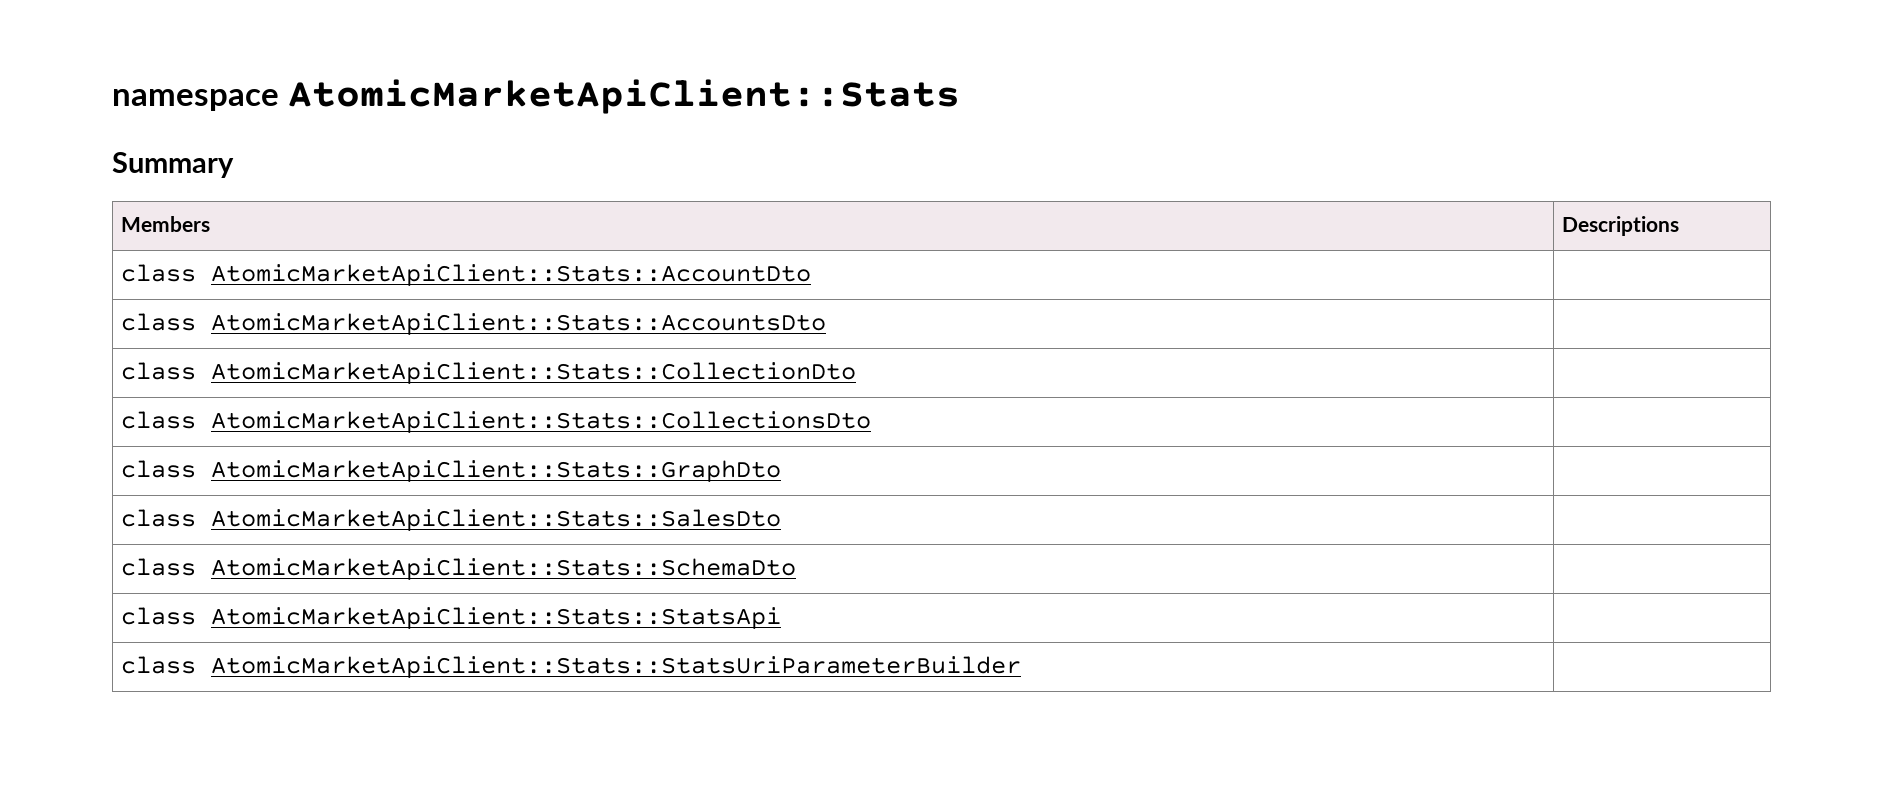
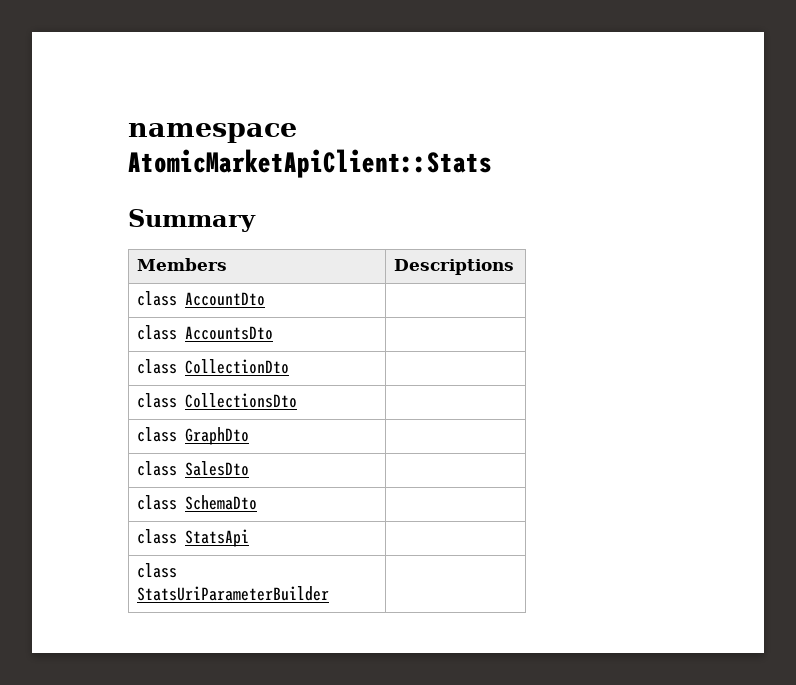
- class AtomicMarketApiClient::Stats::AccountDto |
- class AtomicMarketApiClient::Stats::AccountsDto |
- class AtomicMarketApiClient::Stats::CollectionDto |
- class AtomicMarketApiClient::Stats::CollectionsDto |
- class AtomicMarketApiClient::Stats::GraphDto |
- class AtomicMarketApiClient::Stats::SalesDto |
- class AtomicMarketApiClient::Stats::SchemaDto |
- class AtomicMarketApiClient::Stats::StatsApi |
- class AtomicMarketApiClient::Stats::StatsUriParameterBuilder |
+ class AccountDto |
+ class AccountsDto |
+ class CollectionDto |
+ class CollectionsDto |
+ class GraphDto |
+ class SalesDto |
+ class SchemaDto |
+ class StatsApi |
+ class StatsUriParameterBuilder |

